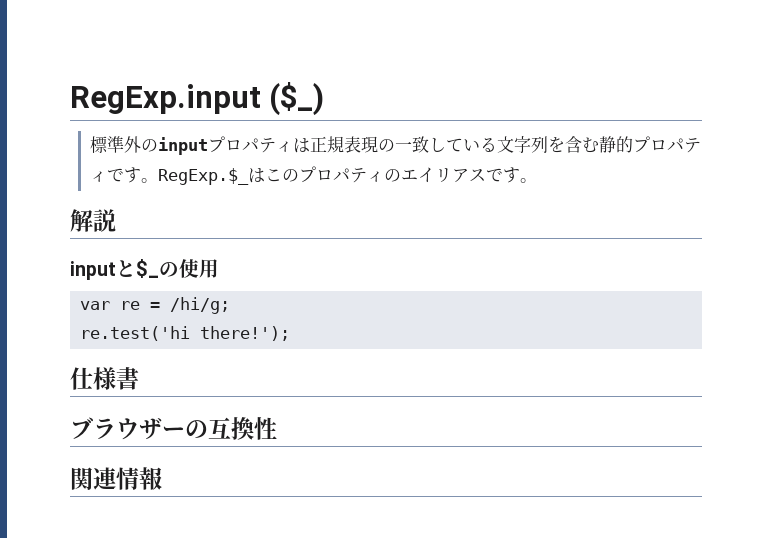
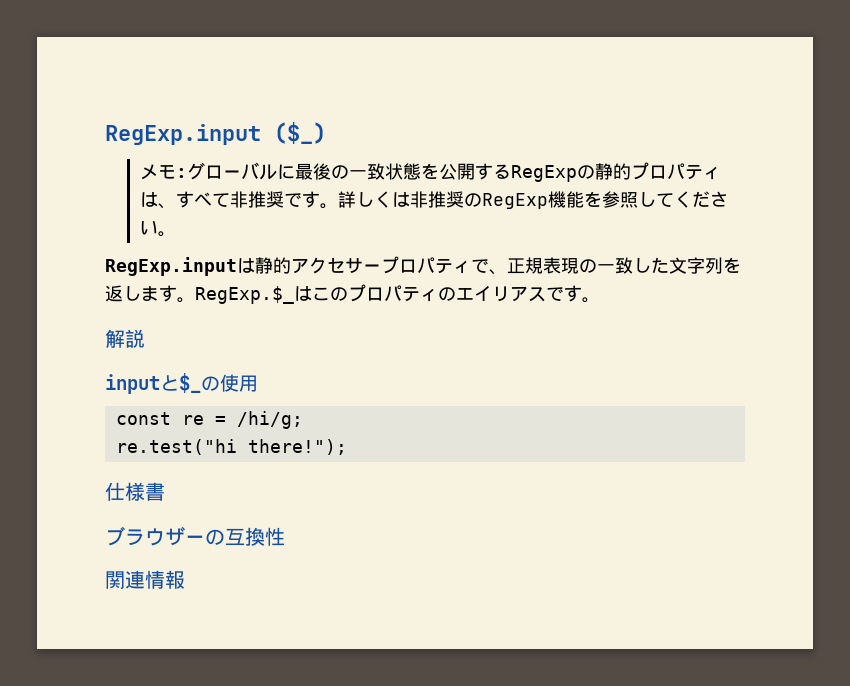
- 標準外のinputプロパティは正規表現の一致している文字列を含む静的プロパティです。
+ メモ:グローバルに最後の一致状態を公開するRegExpの静的プロパティは、すべて非推奨です。詳しくは非推奨のRegExp機能を参照してください。
+ RegExp.inputは静的アクセサープロパティで、正規表現の一致した文字列を返します。
- var re = /hi/g;
+ const re = /hi/g;
- re.test('hi there!');
+ re.test("hi there!");

